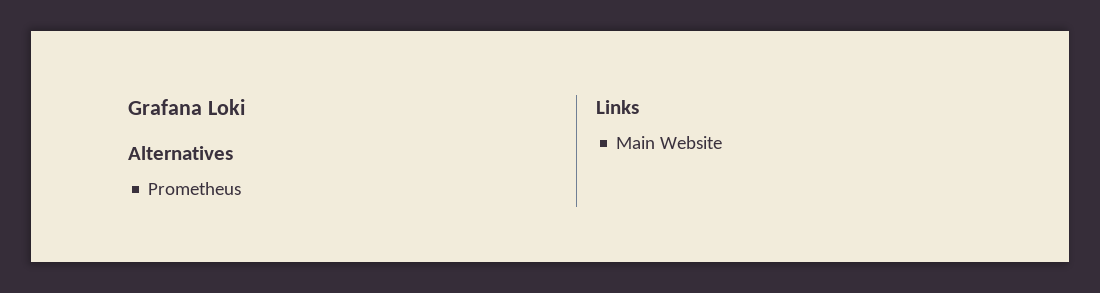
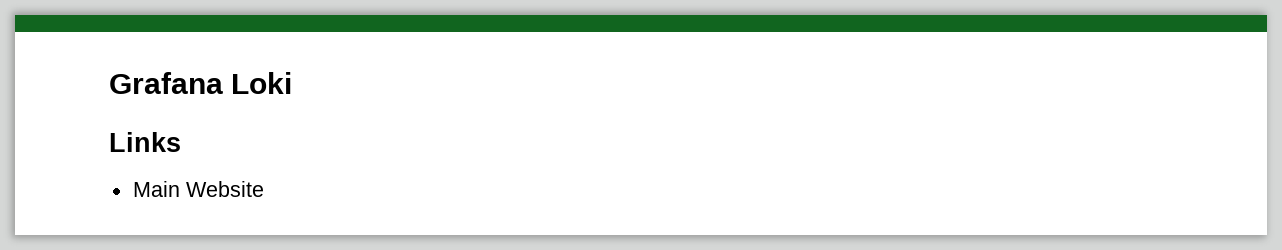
- Alternatives
- Prometheus

